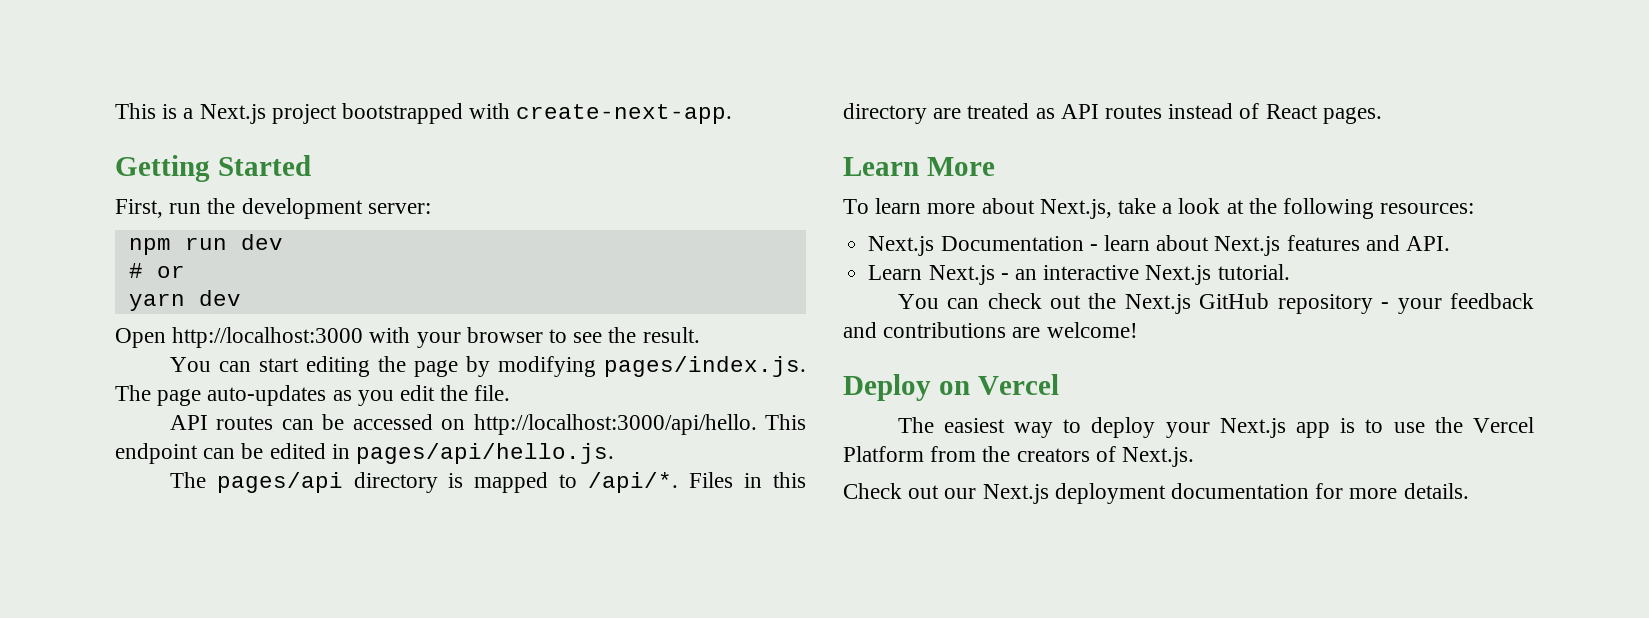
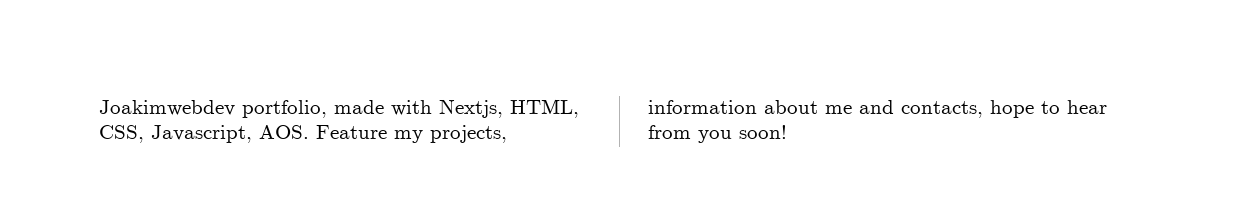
- This is a Next.js project bootstrapped with create-next-app.
- Getting Started
- First, run the development server:
- npm run dev
- # or
- yarn dev
- Open http://localhost:3000 with your browser to see the result.
- You can start editing the page by modifying pages/index.js. The page auto-updates as you edit the file.
- API routes can be accessed on http://localhost:3000/api/hello. This endpoint can be edited in pages/api/hello.js.
- The pages/api directory is mapped to /api/*. Files in this directory are treated as API routes instead of React pages.
- Learn More
- To learn more about Next.js, take a look at the following resources:
- Next.js Documentation - learn about Next.js features and API.
- Learn Next.js - an interactive Next.js tutorial.
- You can check out the Next.js GitHub repository - your feedback and contributions are welcome!
- Deploy on Vercel
- The easiest way to deploy your Next.js app is to use the Vercel Platform from the creators of Next.js.
- Check out our Next.js deployment documentation for more details.
+ Joakimwebdev portfolio, made with Nextjs, HTML, CSS, Javascript, AOS. Feature my projects, information about me and contacts, hope to hear from you soon!

